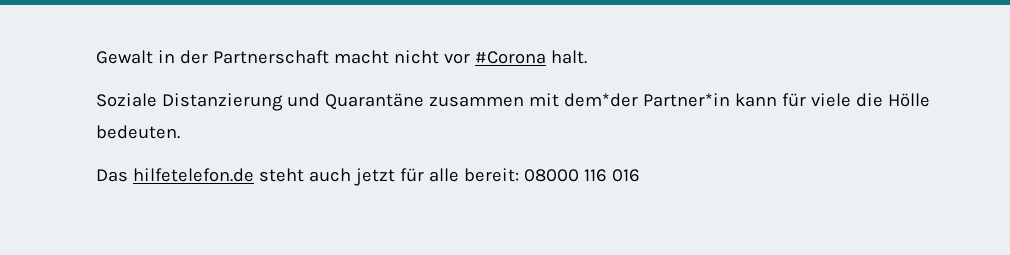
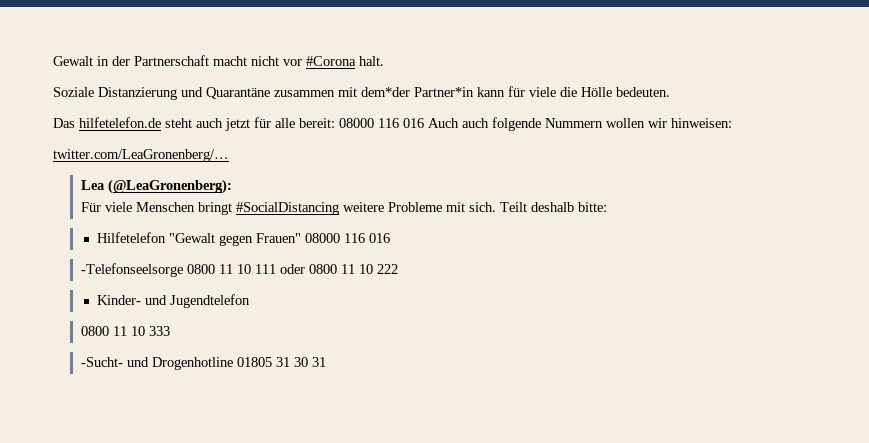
- Das hilfetelefon.de steht auch jetzt für alle bereit: 08000 116 016
+ Das hilfetelefon.de steht auch jetzt für alle bereit: 08000 116 016 Auch auch folgende Nummern wollen wir hinweisen:
+ twitter.com/LeaGronenberg/…
+ Lea (@LeaGronenberg):
+ Für viele Menschen bringt #SocialDistancing weitere Probleme mit sich. Teilt deshalb bitte:
+ Hilfetelefon "Gewalt gegen Frauen" 08000 116 016
+ -Telefonseelsorge 0800 11 10 111 oder 0800 11 10 222
+ Kinder- und Jugendtelefon
+ 0800 11 10 333
+ -Sucht- und Drogenhotline 01805 31 30 31

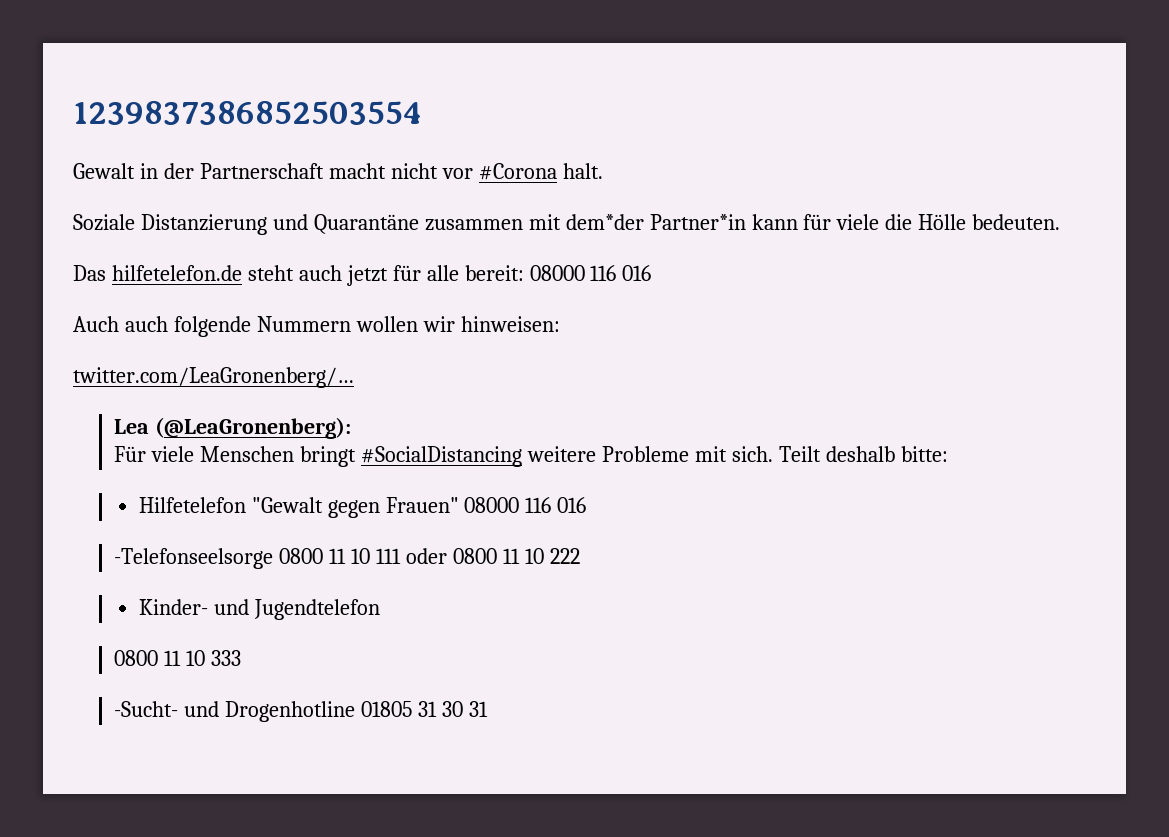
+ 1239837386852503554
- Das hilfetelefon.de steht auch jetzt für alle bereit: 08000 116 016 Auch auch folgende Nummern wollen wir hinweisen:
+ Das hilfetelefon.de steht auch jetzt für alle bereit: 08000 116 016
+ Auch auch folgende Nummern wollen wir hinweisen:

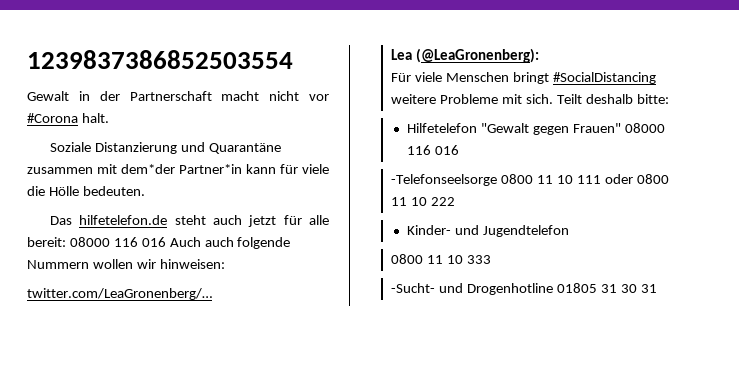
- Das hilfetelefon.de steht auch jetzt für alle bereit: 08000 116 016
- Auch auch folgende Nummern wollen wir hinweisen:
+ Das hilfetelefon.de steht auch jetzt für alle bereit: 08000 116 016 Auch auch folgende Nummern wollen wir hinweisen:

